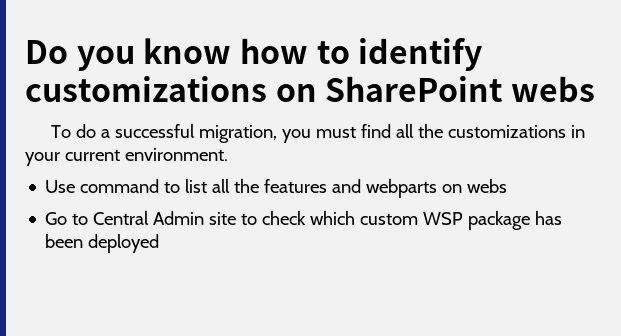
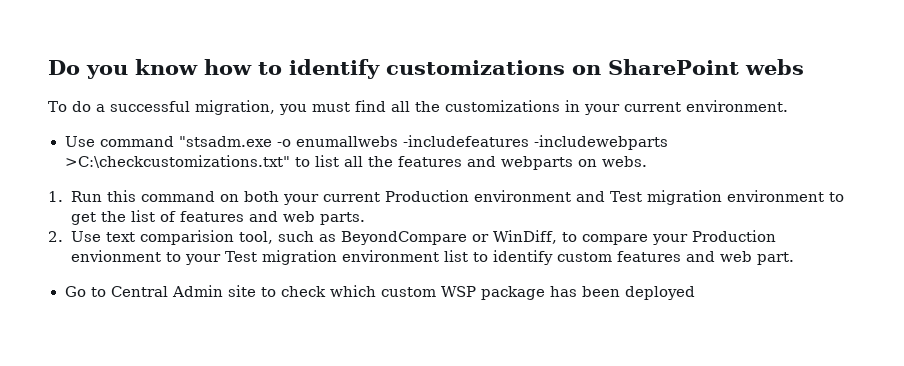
- Use command to list all the features and webparts on webs
+ Use command "stsadm.exe -o enumallwebs -includefeatures -includewebparts >C:\checkcustomizations.txt" to list all the features and webparts on webs.
+ 1. Run this command on both your current Production environment and Test migration environment to get the list of features and web parts.
+ 2. Use text comparision tool, such as BeyondCompare or WinDiff, to compare your Production envionment to your Test migration environment list to identify custom features and web part.

